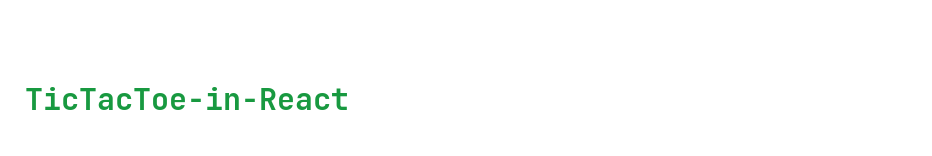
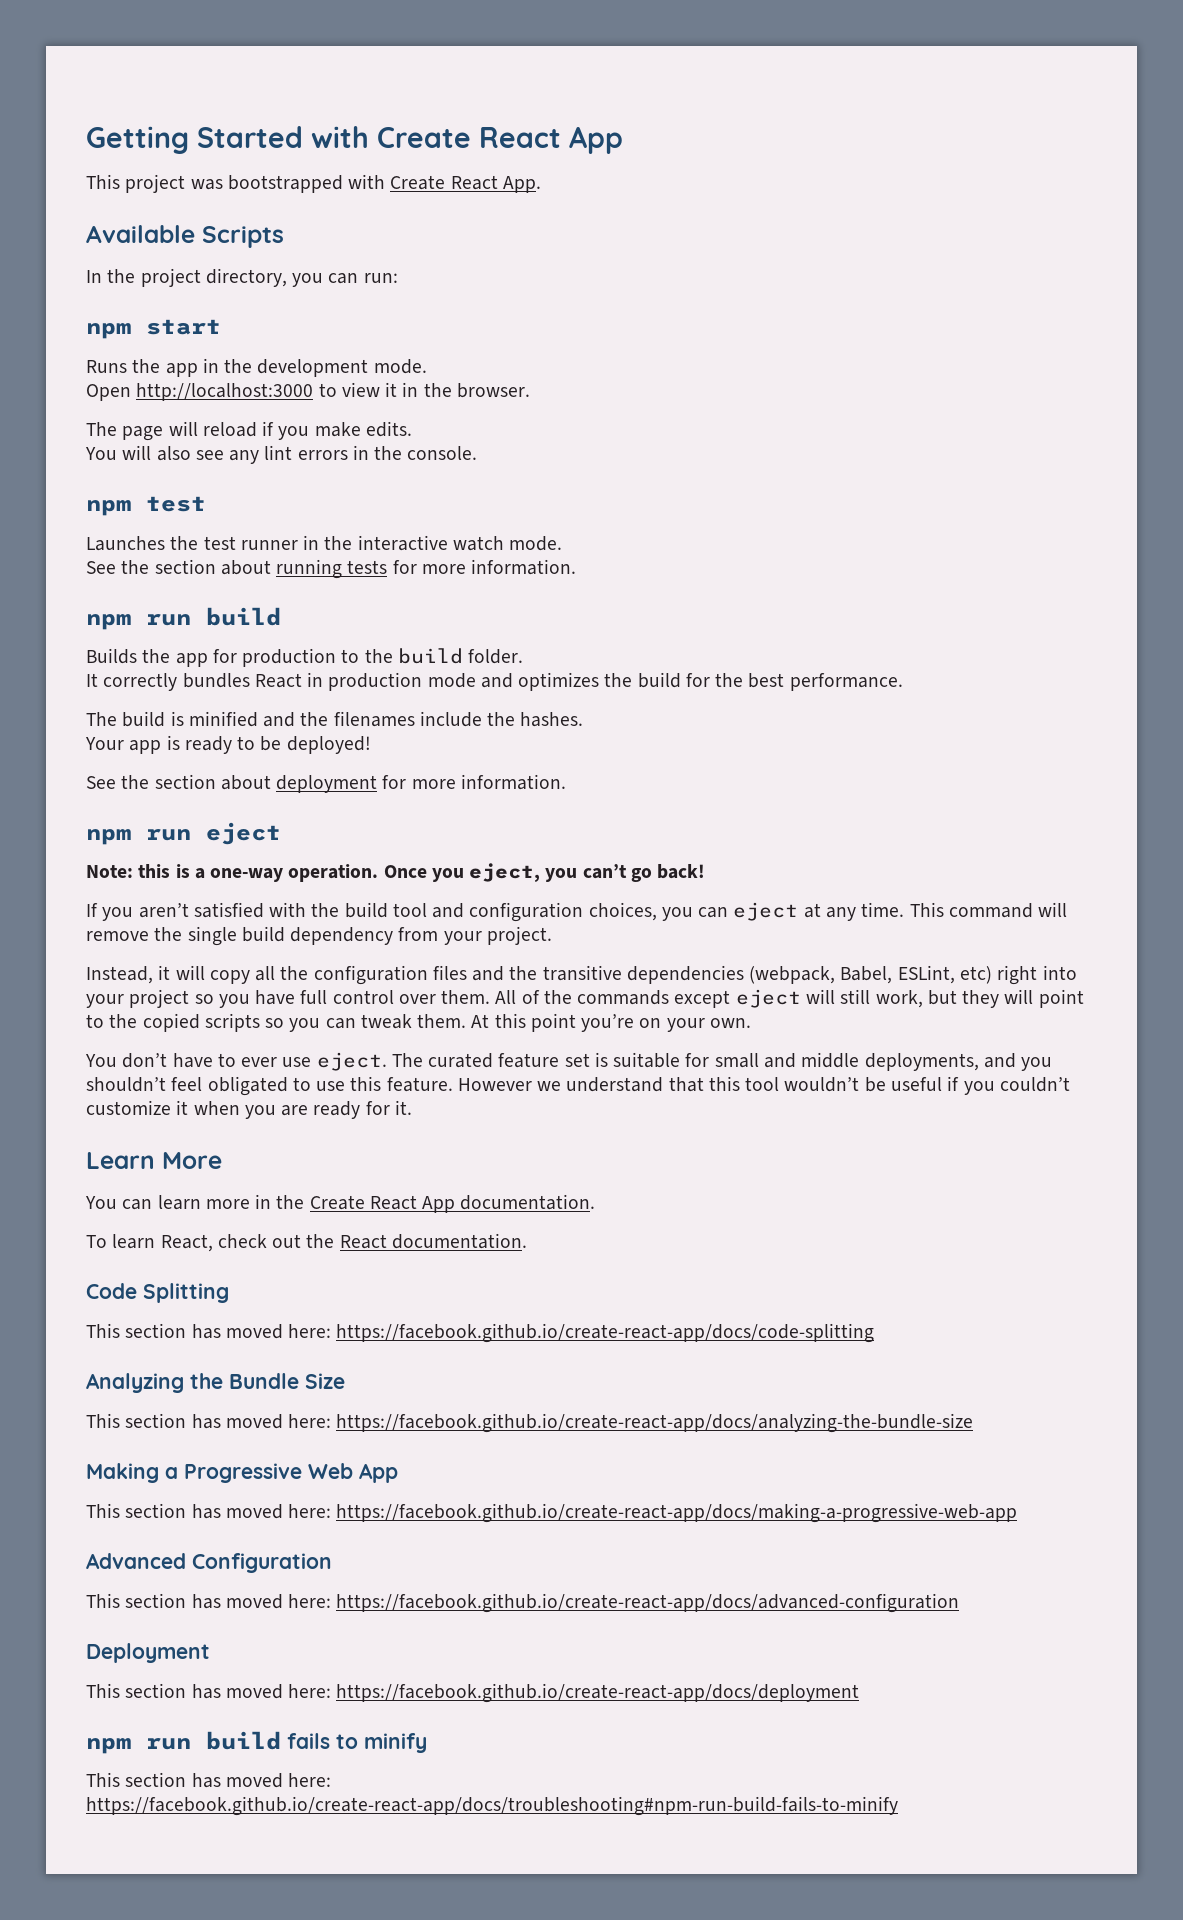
- TicTacToe-in-React
+ Getting Started with Create React App
+ This project was bootstrapped with Create React App.
+ Available Scripts
+ In the project directory, you can run:
+ npm start
+ Runs the app in the development mode.
+ Open http://localhost:3000 to view it in the browser.
+ The page will reload if you make edits.
+ You will also see any lint errors in the console.
+ npm test
+ Launches the test runner in the interactive watch mode.
+ See the section about running tests for more information.
+ npm run build
+ Builds the app for production to the build folder.
+ It correctly bundles React in production mode and optimizes the build for the best performance.
+ The build is minified and the filenames include the hashes.
+ Your app is ready to be deployed!
+ See the section about deployment for more information.
+ npm run eject
+ Note: this is a one-way operation. Once you eject, you can’t go back!
+ If you aren’t satisfied with the build tool and configuration choices, you can eject at any time. This command will remove the single build dependency from your project.
+ Instead, it will copy all the configuration files and the transitive dependencies (webpack, Babel, ESLint, etc) right into your project so you have full control over them. All of the commands except eject will still work, but they will point to the copied scripts so you can tweak them. At this point you’re on your own.
+ You don’t have to ever use eject. The curated feature set is suitable for small and middle deployments, and you shouldn’t feel obligated to use this feature. However we understand that this tool wouldn’t be useful if you couldn’t customize it when you are ready for it.
+ Learn More
+ You can learn more in the Create React App documentation.
+ To learn React, check out the React documentation.
+ Code Splitting
+ This section has moved here: https://facebook.github.io/create-react-app/docs/code-splitting
+ Analyzing the Bundle Size
+ This section has moved here: https://facebook.github.io/create-react-app/docs/analyzing-the-bundle-size
+ Making a Progressive Web App
+ This section has moved here: https://facebook.github.io/create-react-app/docs/making-a-progressive-web-app
+ Advanced Configuration
+ This section has moved here: https://facebook.github.io/create-react-app/docs/advanced-configuration
+ Deployment
+ This section has moved here: https://facebook.github.io/create-react-app/docs/deployment
+ npm run build fails to minify
+ This section has moved here: https://facebook.github.io/create-react-app/docs/troubleshooting#npm-run-build-fails-to-minify

